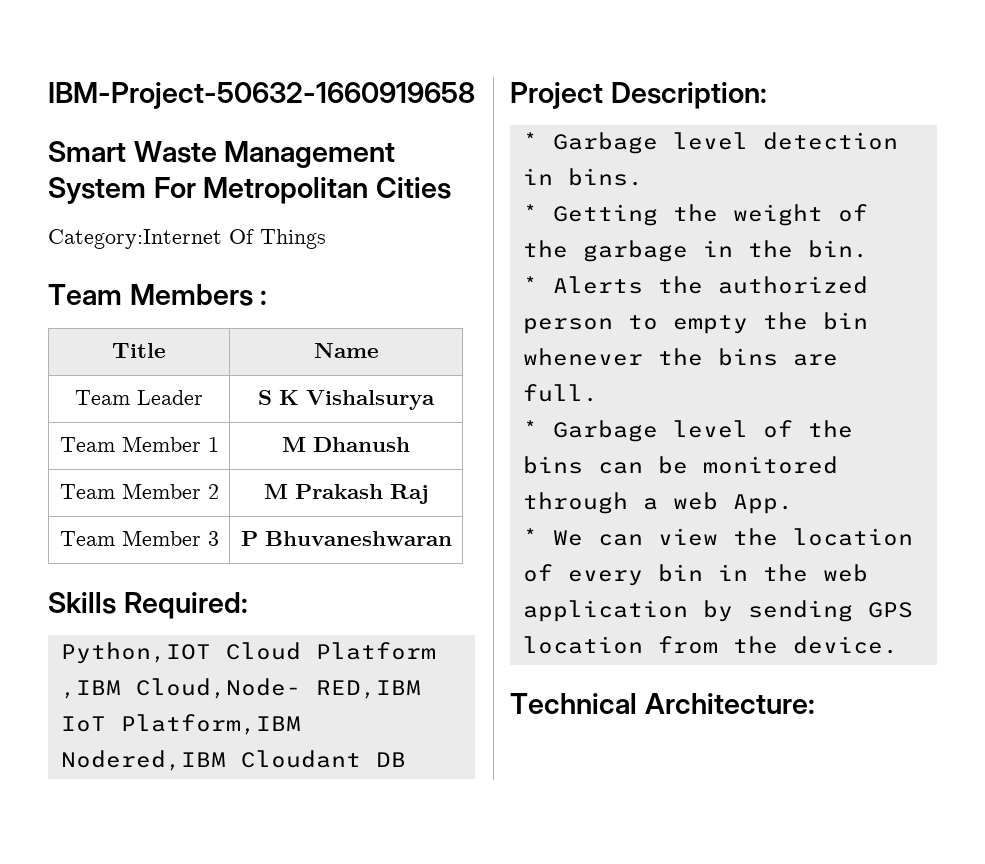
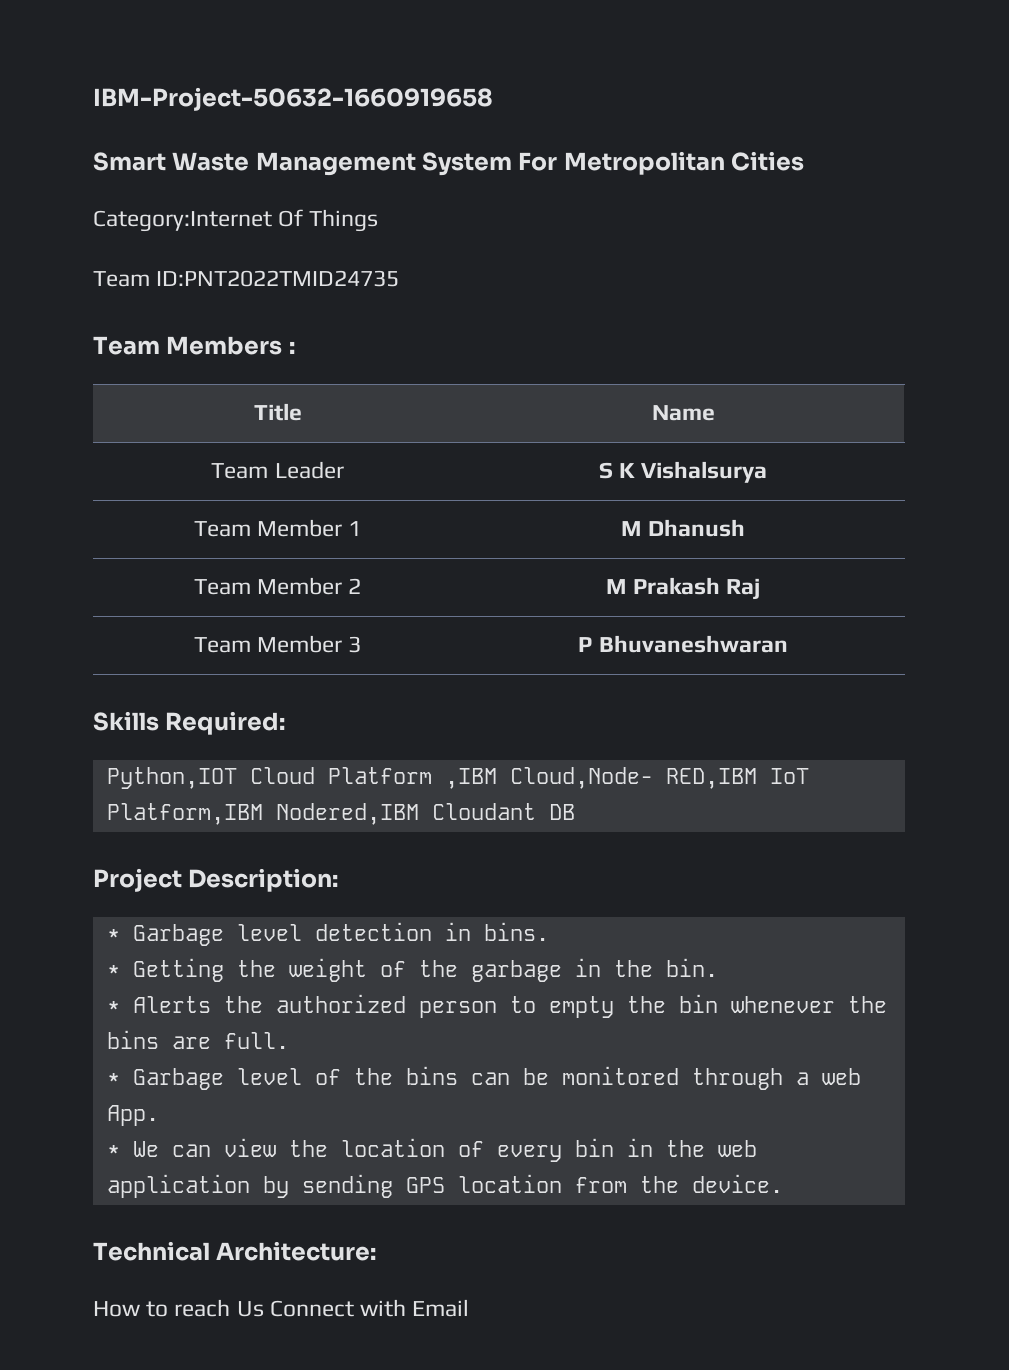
+ Team ID:PNT2022TMID24735
+ How to reach Us Connect with Email

